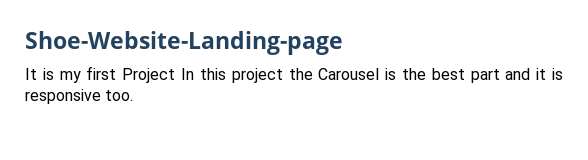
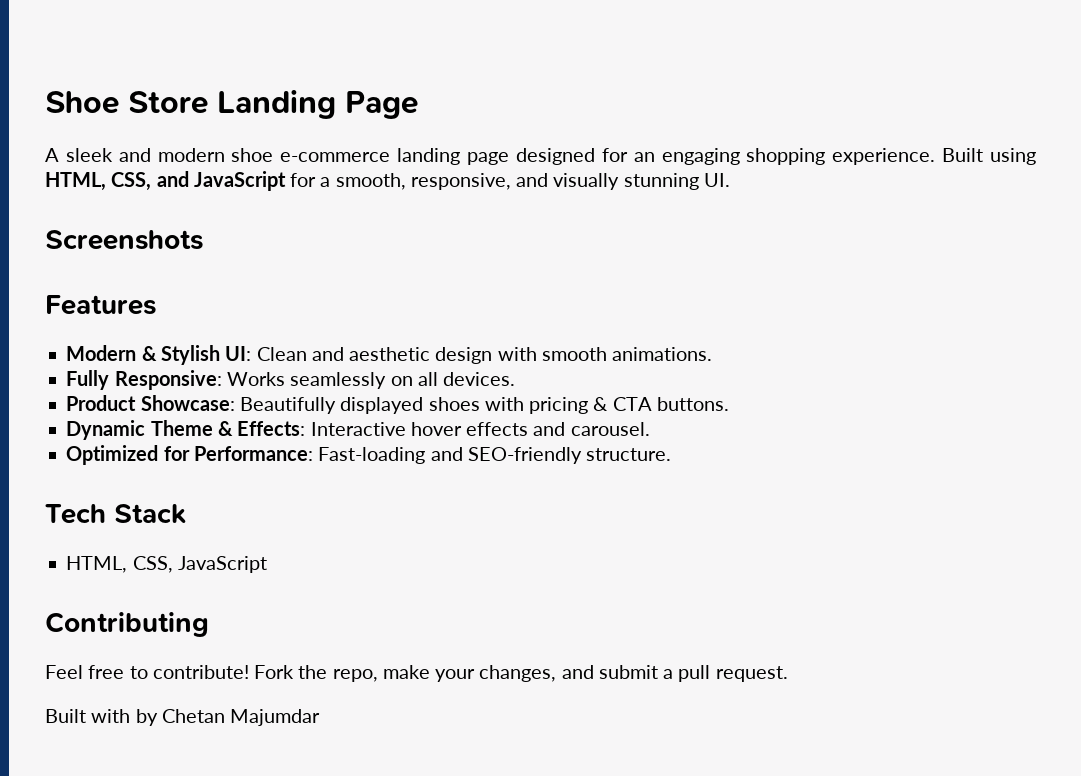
- Shoe-Website-Landing-page
- It is my first Project In this project the Carousel is the best part and it is responsive too.
+ Shoe Store Landing Page
+ A sleek and modern shoe e-commerce landing page designed for an engaging shopping experience. Built using HTML, CSS, and JavaScript for a smooth, responsive, and visually stunning UI.
+ Screenshots
+ Features
+ Modern & Stylish UI: Clean and aesthetic design with smooth animations.
+ Fully Responsive: Works seamlessly on all devices.
+ Product Showcase: Beautifully displayed shoes with pricing & CTA buttons.
+ Dynamic Theme & Effects: Interactive hover effects and carousel.
+ Optimized for Performance: Fast-loading and SEO-friendly structure.
+ Tech Stack
+ HTML, CSS, JavaScript
+ Contributing
+ Feel free to contribute! Fork the repo, make your changes, and submit a pull request.
+ Built with by Chetan Majumdar

